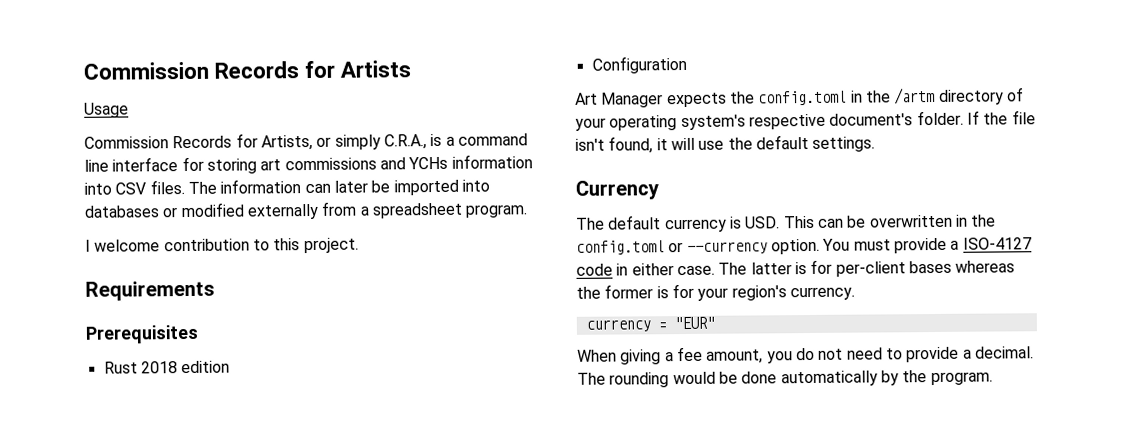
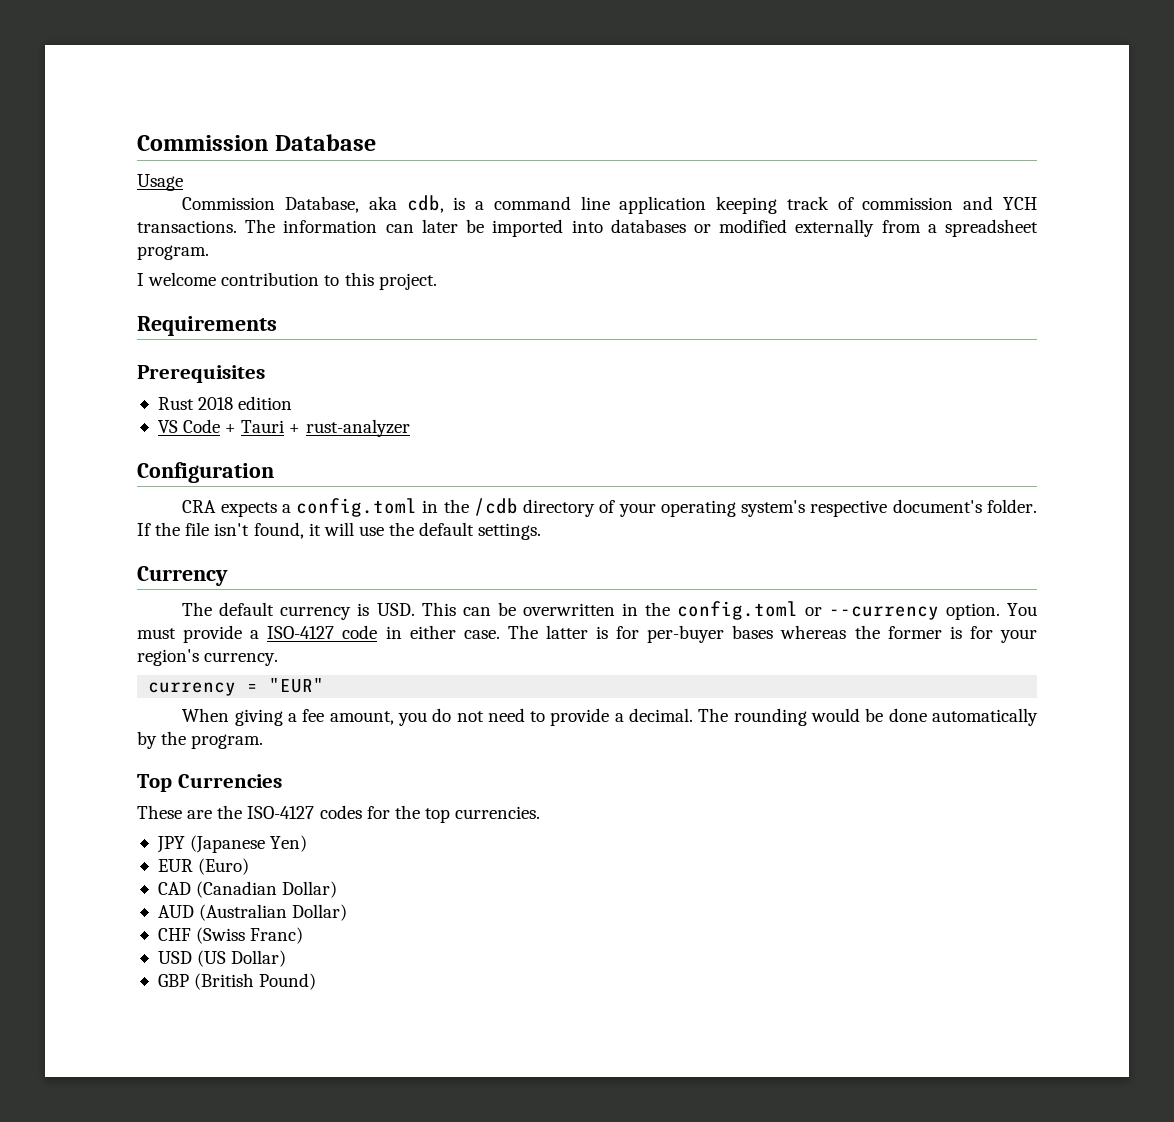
- Commission Records for Artists
+ Commission Database
- Commission Records for Artists, or simply C.R.A., is a command line interface for storing art commissions and YCHs information into CSV files.
+ Commission Database, aka cdb, is a command line application keeping track of commission and YCH transactions.
+ VS Code + Tauri + rust-analyzer
  Configuration
- Art Manager expects the config.toml in the /artm directory of your operating system's respective document's folder.
+ CRA expects a config.toml in the /cdb directory of your operating system's respective document's folder.
- The latter is for per-client bases whereas the former is for your region's currency.
+ The latter is for per-buyer bases whereas the former is for your region's currency.
+ Top Currencies
+ These are the ISO-4127 codes for the top currencies.
+ JPY (Japanese Yen)
+ EUR (Euro)
+ CAD (Canadian Dollar)
+ AUD (Australian Dollar)
+ CHF (Swiss Franc)
+ USD (US Dollar)
+ GBP (British Pound)

